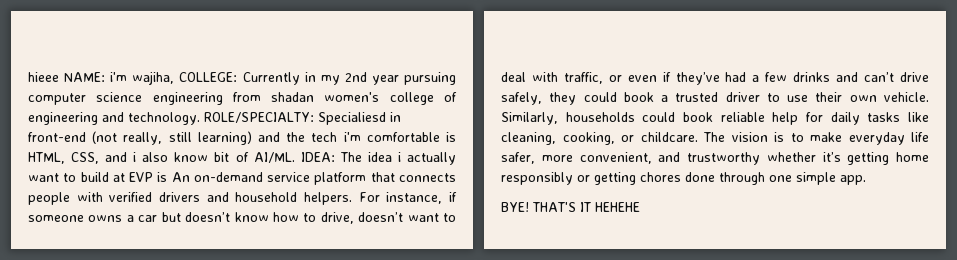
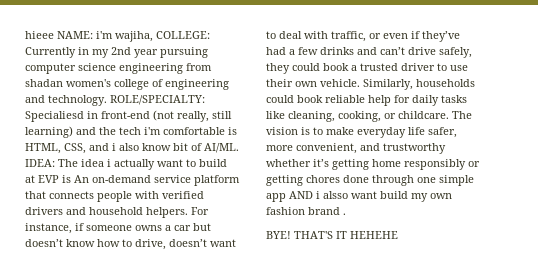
- The vision is to make everyday life safer, more convenient, and trustworthy whether it’s getting home responsibly or getting chores done through one simple app.
+ The vision is to make everyday life safer, more convenient, and trustworthy whether it’s getting home responsibly or getting chores done through one simple app AND i alsso want build my own fashion brand .

